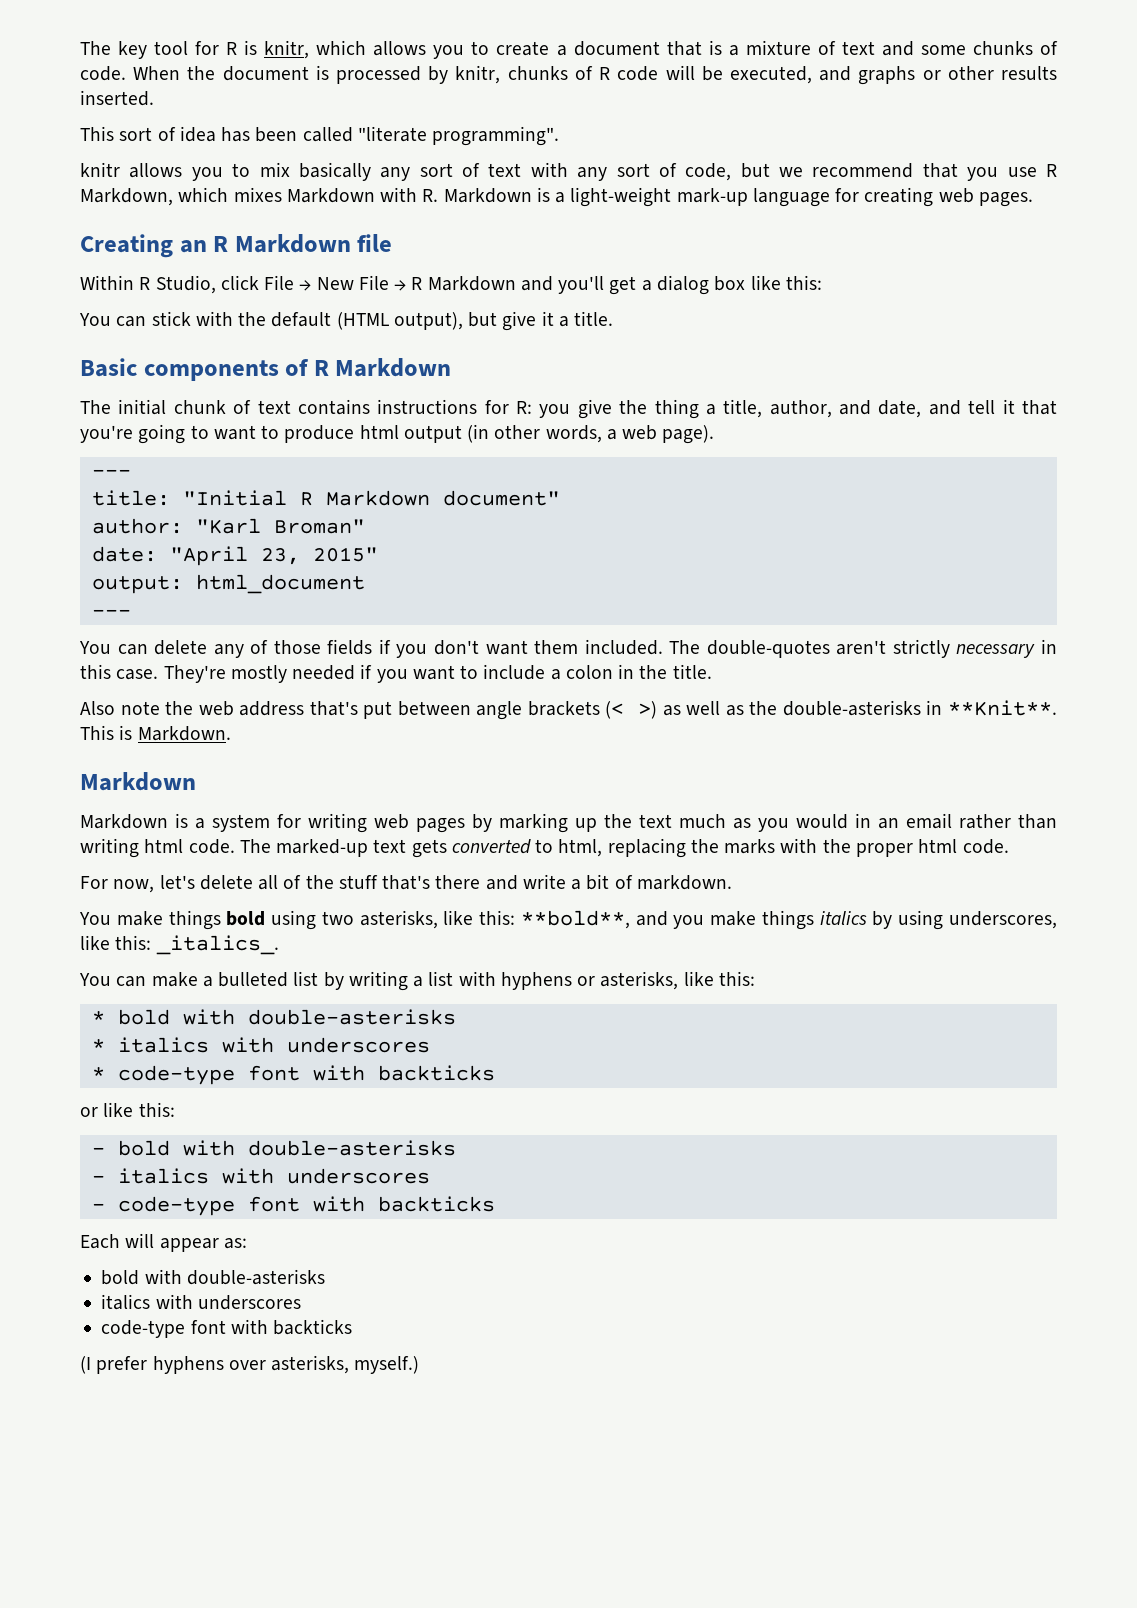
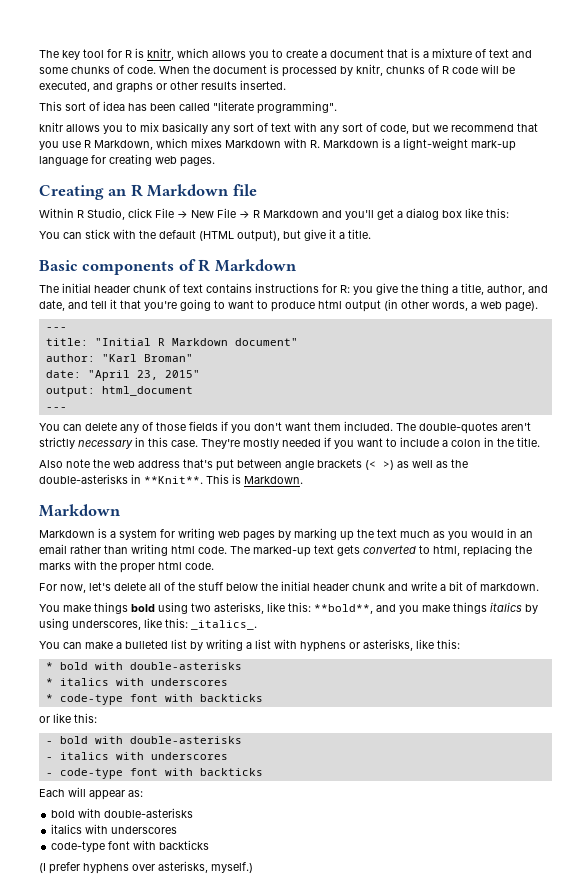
- The initial chunk of text contains instructions for R: you give the thing a title, author, and date, and tell it that you're going to want to produce html output (in other words, a web page).
+ The initial header chunk of text contains instructions for R: you give the thing a title, author, and date, and tell it that you're going to want to produce html output (in other words, a web page).
- For now, let's delete all of the stuff that's there and write a bit of markdown.
+ For now, let's delete all of the stuff below the initial header chunk and write a bit of markdown.

